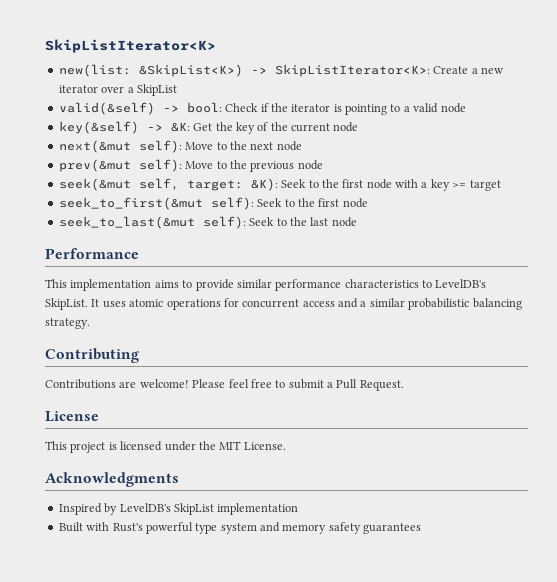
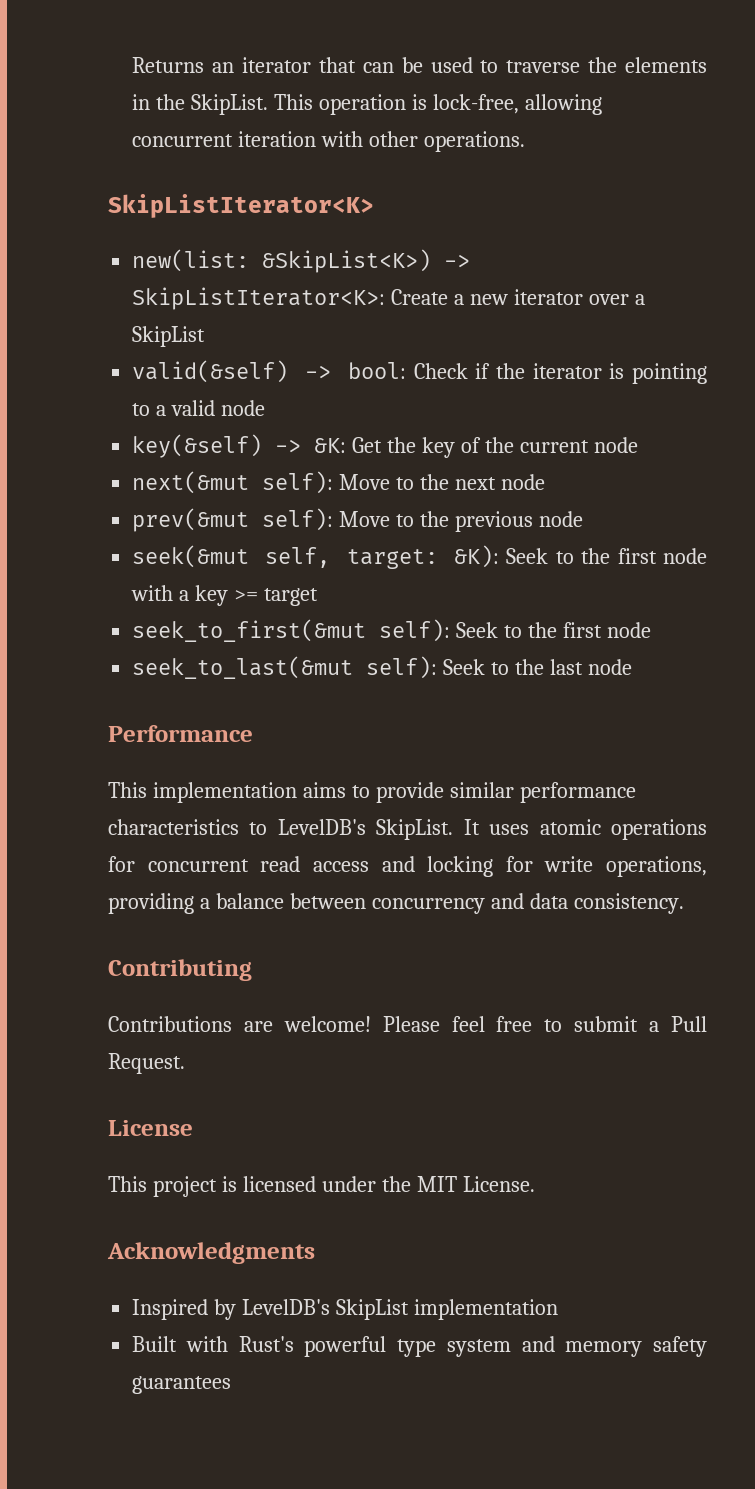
+ Returns an iterator that can be used to traverse the elements in the SkipList. This operation is lock-free, allowing concurrent iteration with other operations.
- It uses atomic operations for concurrent access and a similar probabilistic balancing strategy.
+ It uses atomic operations for concurrent read access and locking for write operations, providing a balance between concurrency and data consistency.

